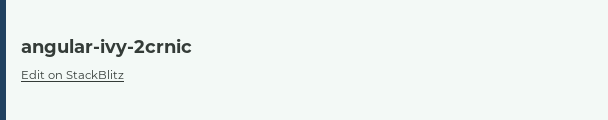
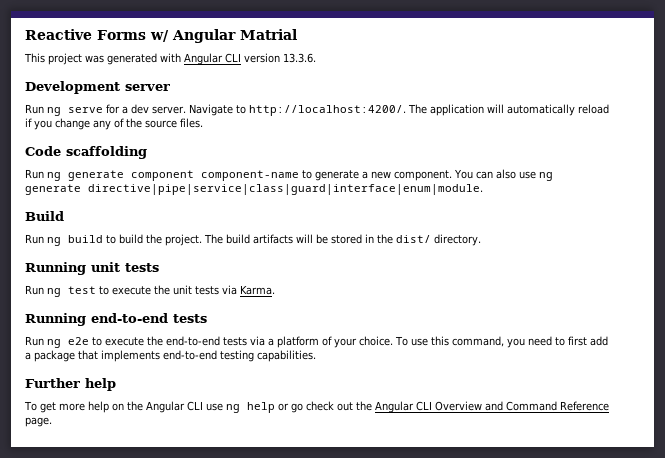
- angular-ivy-2crnic
- Edit on StackBlitz
+ Reactive Forms w/ Angular Matrial
+ This project was generated with Angular CLI version 13.3.6.
+ Development server
+ Run ng serve for a dev server. Navigate to http://localhost:4200/. The application will automatically reload if you change any of the source files.
+ Code scaffolding
+ Run ng generate component component-name to generate a new component. You can also use ng generate directive|pipe|service|class|guard|interface|enum|module.
+ Build
+ Run ng build to build the project. The build artifacts will be stored in the dist/ directory.
+ Running unit tests
+ Run ng test to execute the unit tests via Karma.
+ Running end-to-end tests
+ Run ng e2e to execute the end-to-end tests via a platform of your choice. To use this command, you need to first add a package that implements end-to-end testing capabilities.
+ Further help
+ To get more help on the Angular CLI use ng help or go check out the Angular CLI Overview and Command Reference page.

